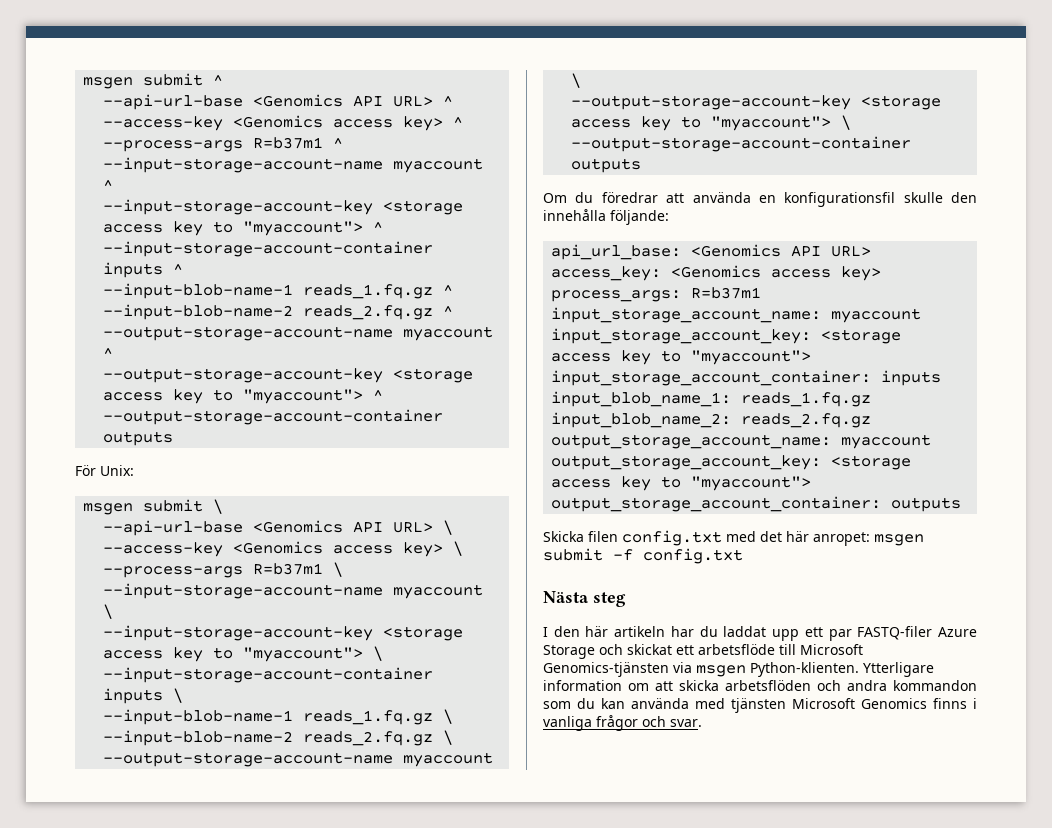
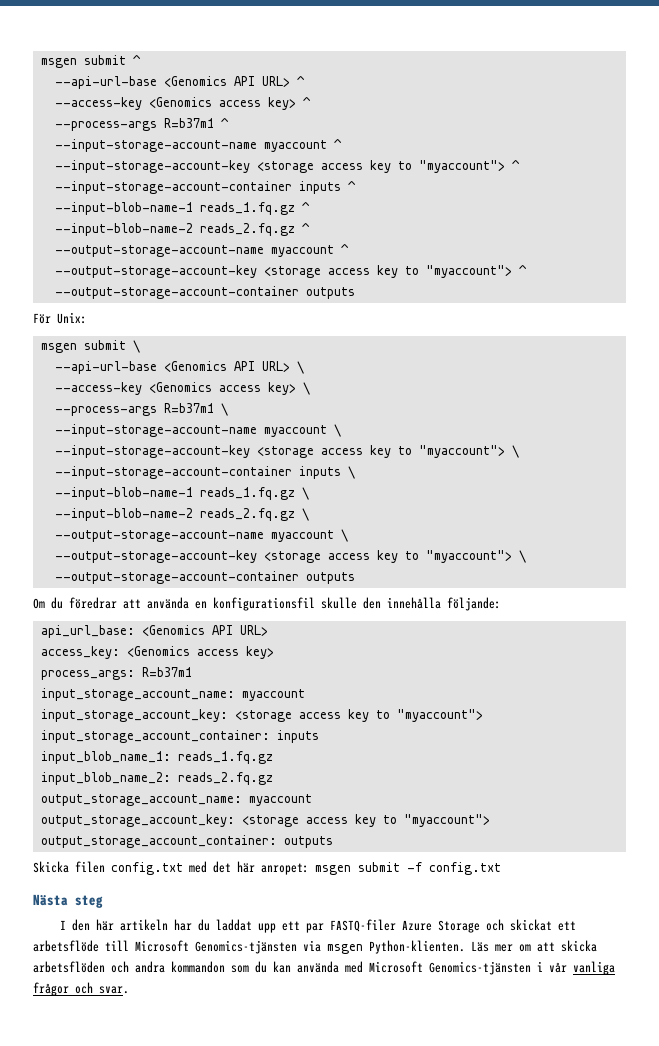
- Ytterligare information om att skicka arbetsflöden och andra kommandon som du kan använda med tjänsten Microsoft Genomics finns i vanliga frågor och svar.
+ Läs mer om att skicka arbetsflöden och andra kommandon som du kan använda med Microsoft Genomics-tjänsten i vår vanliga frågor och svar.

